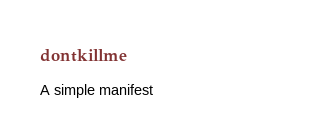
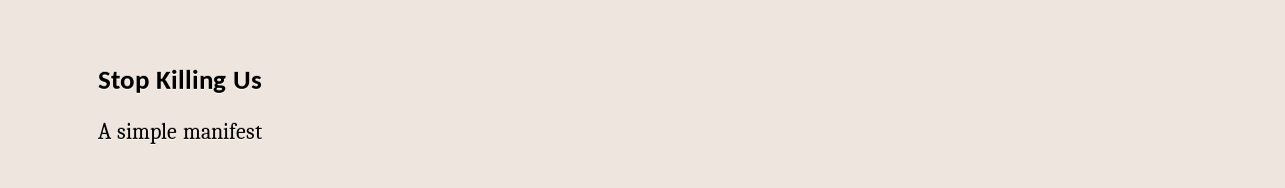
- dontkillme
+ Stop Killing Us

